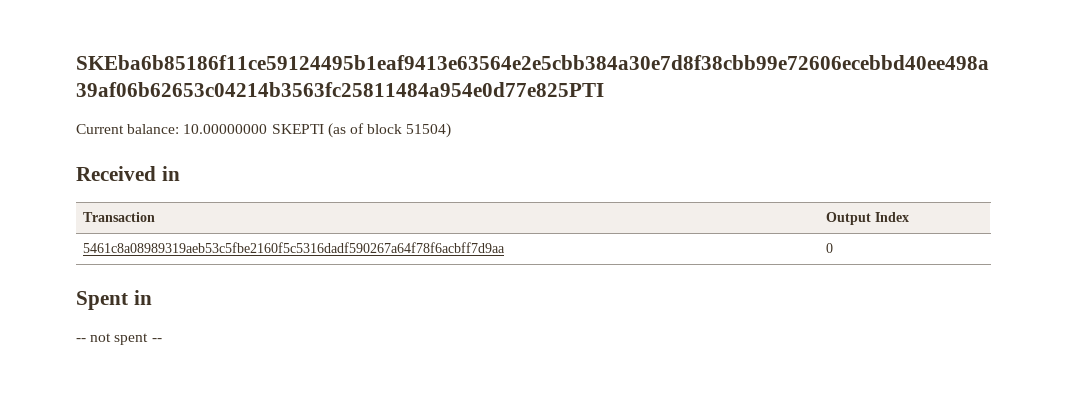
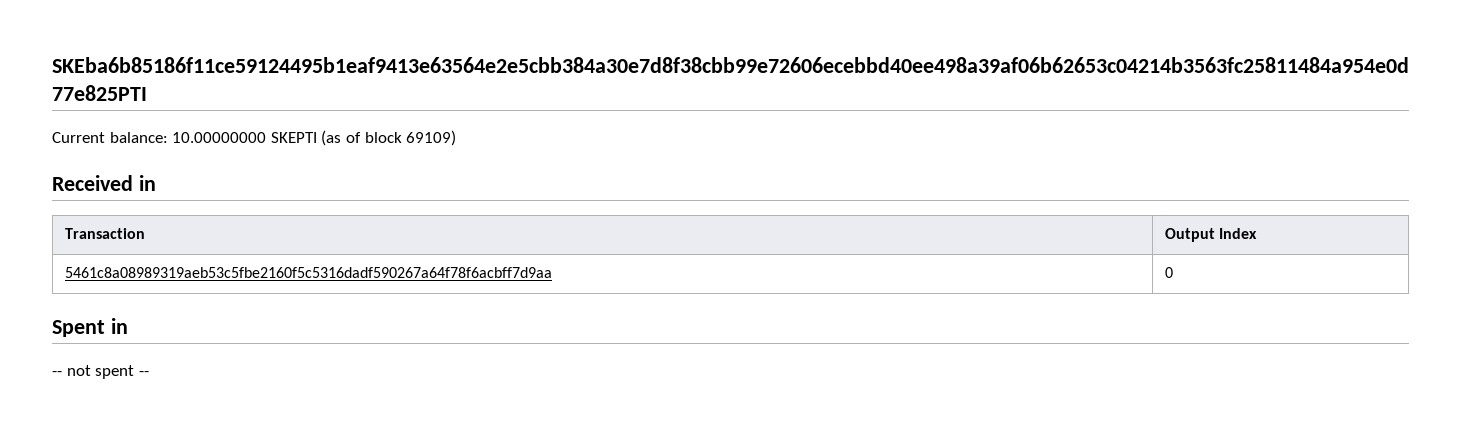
- Current balance: 10.00000000 SKEPTI (as of block 51504)
+ Current balance: 10.00000000 SKEPTI (as of block 69109)

